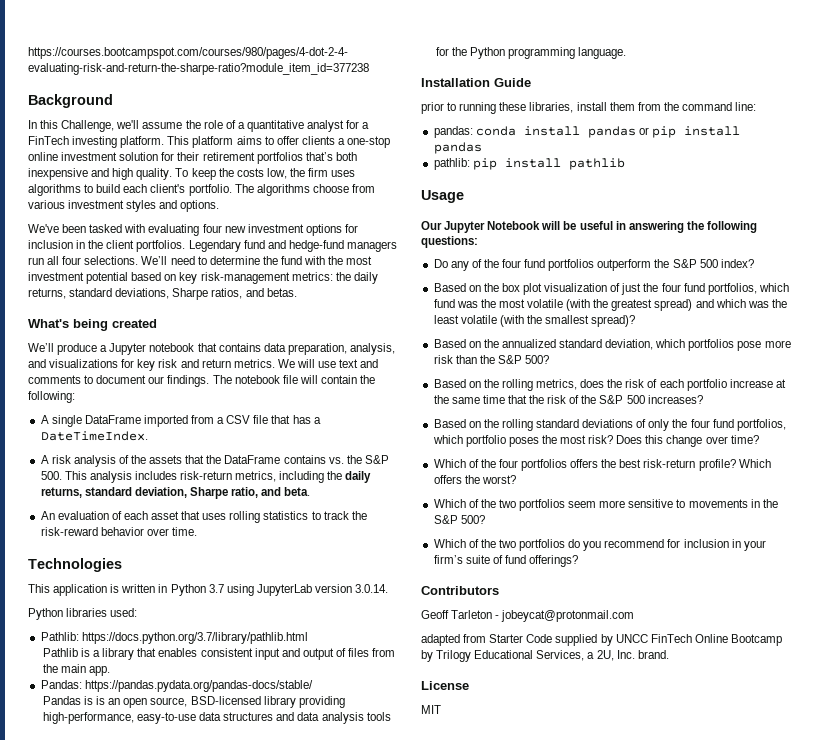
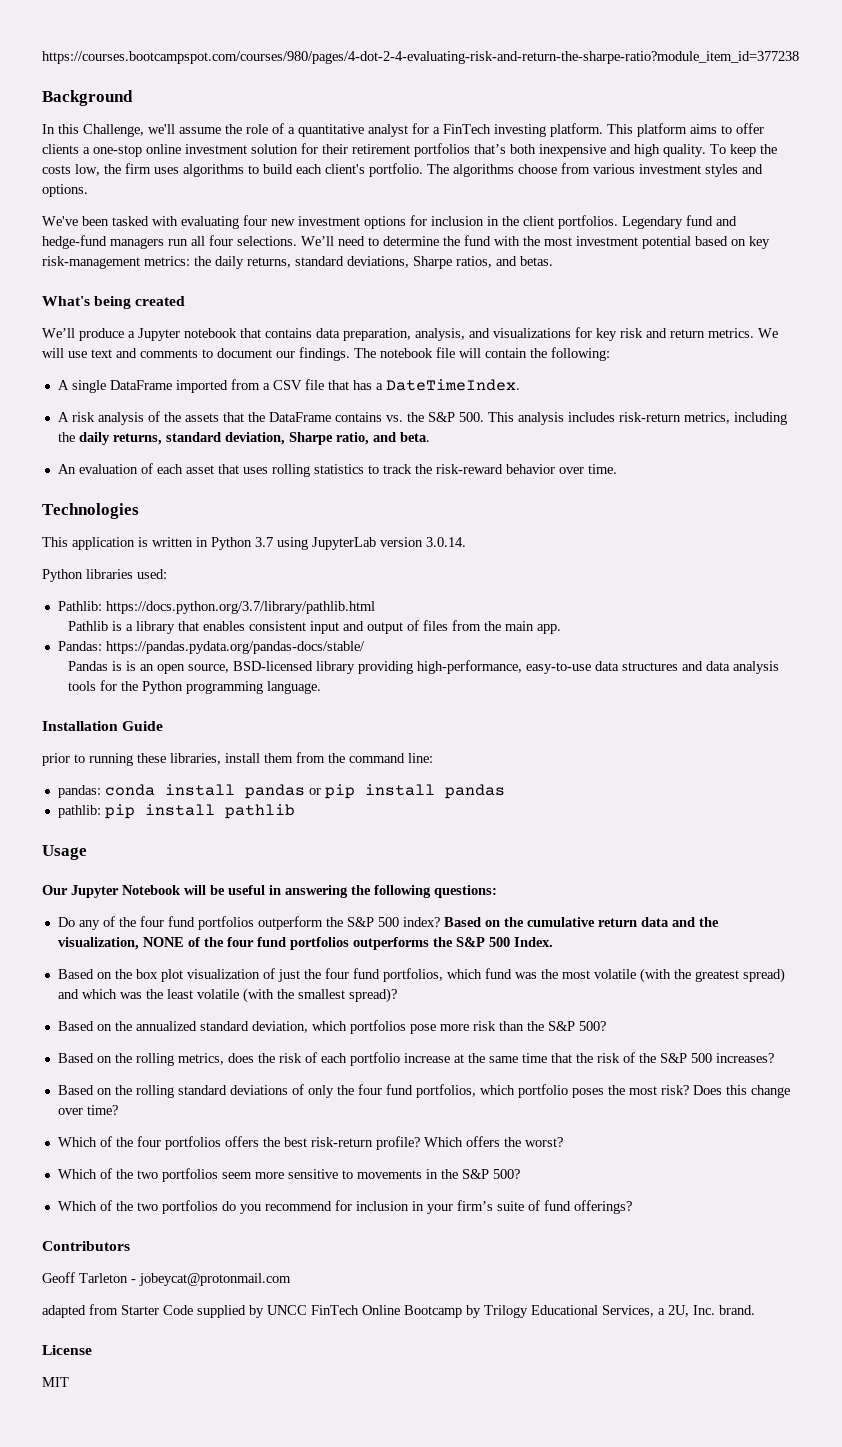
+ Based on the cumulative return data and the visualization, NONE of the four fund portfolios outperforms the S&P 500 Index.

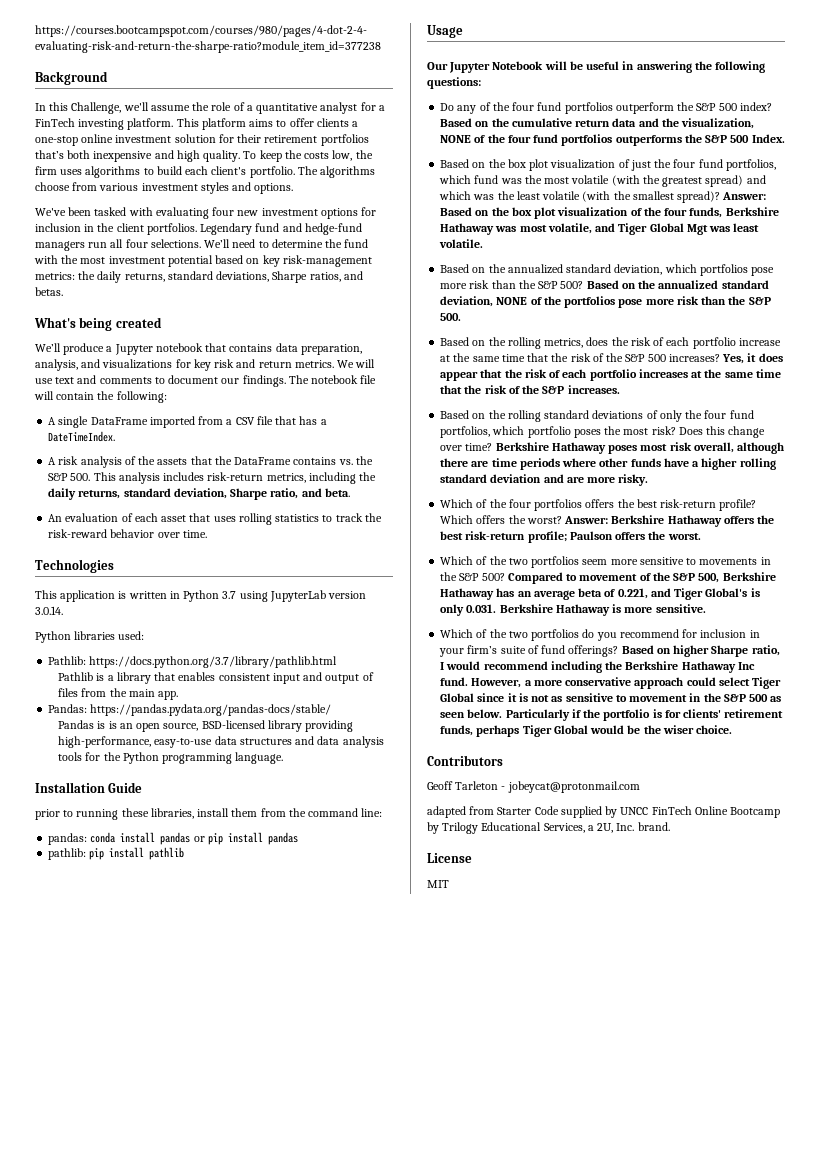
+ Answer: Based on the box plot visualization of the four funds, Berkshire Hathaway was most volatile, and Tiger Global Mgt was least volatile.
+ Based on the annualized standard deviation, NONE of the portfolios pose more risk than the S&P 500.
+ Yes, it does appear that the risk of each portfolio increases at the same time that the risk of the S&P increases.
+ Berkshire Hathaway poses most risk overall, although there are time periods where other funds have a higher rolling standard deviation and are more risky.
+ Answer: Berkshire Hathaway offers the best risk-return profile; Paulson offers the worst.
+ Compared to movement of the S&P 500, Berkshire Hathaway has an average beta of 0.221, and Tiger Global's is only 0.031. Berkshire Hathaway is more sensitive.
+ Based on higher Sharpe ratio, I would recommend including the Berkshire Hathaway Inc fund. However, a more conservative approach could select Tiger Global since it is not as sensitive to movement in the S&P 500 as seen below. Particularly if the portfolio is for clients' retirement funds, perhaps Tiger Global would be the wiser choice.

